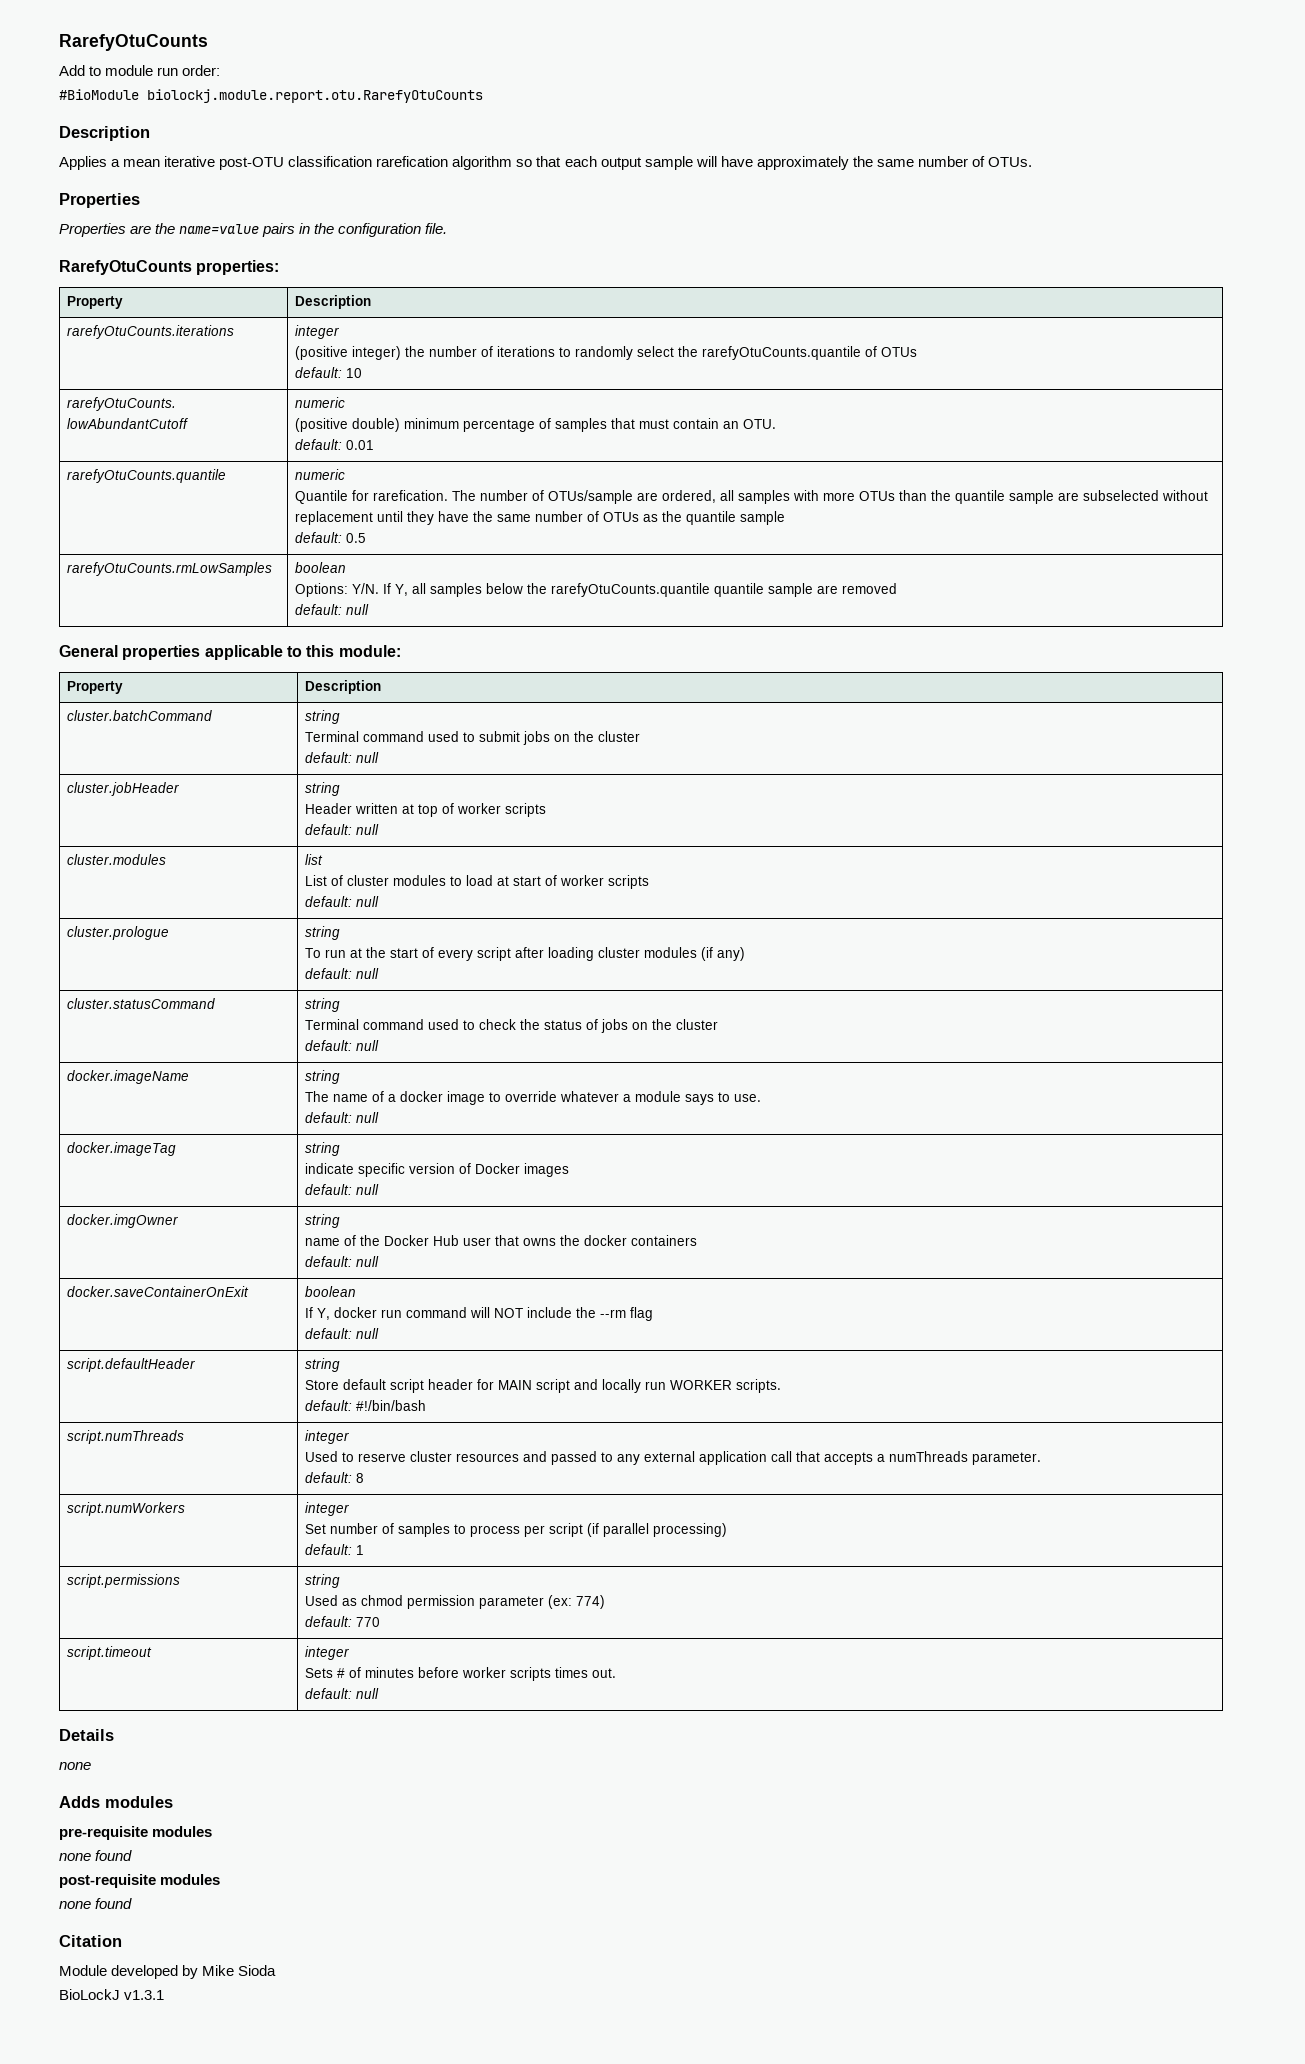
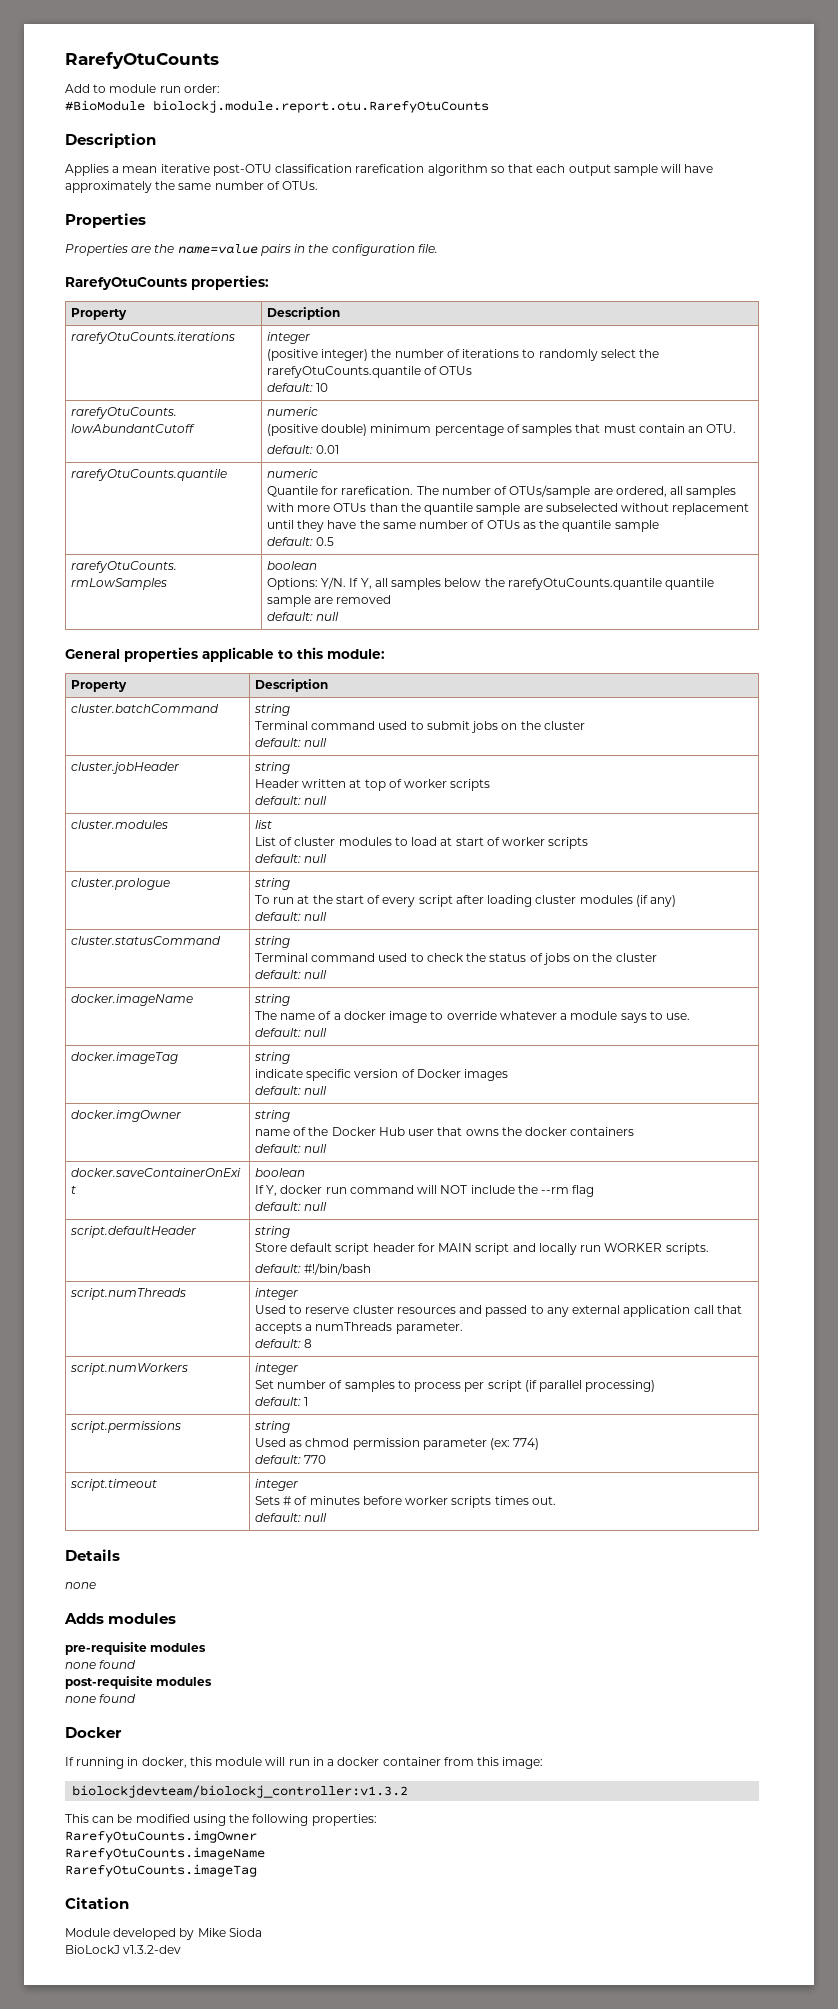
  post-requisite modules
  none found
+ Docker
+ If running in docker, this module will run in a docker container from this image:
+ biolockjdevteam/biolockj_controller:v1.3.2
+ This can be modified using the following properties:
+ RarefyOtuCounts.imgOwner
+ RarefyOtuCounts.imageName
+ RarefyOtuCounts.imageTag
- BioLockJ v1.3.1
+ BioLockJ v1.3.2-dev

